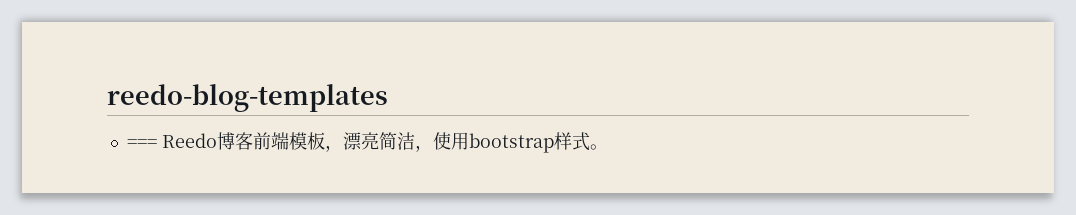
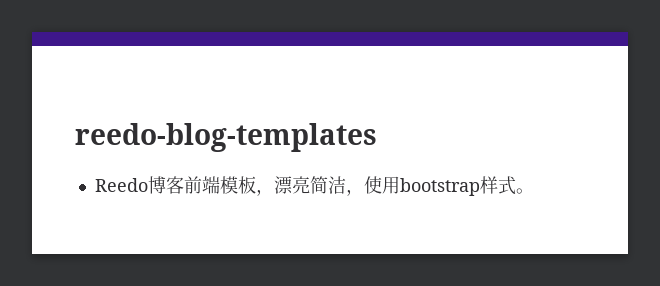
- === Reedo博客前端模板，漂亮简洁，使用bootstrap样式。
+ Reedo博客前端模板，漂亮简洁，使用bootstrap样式。

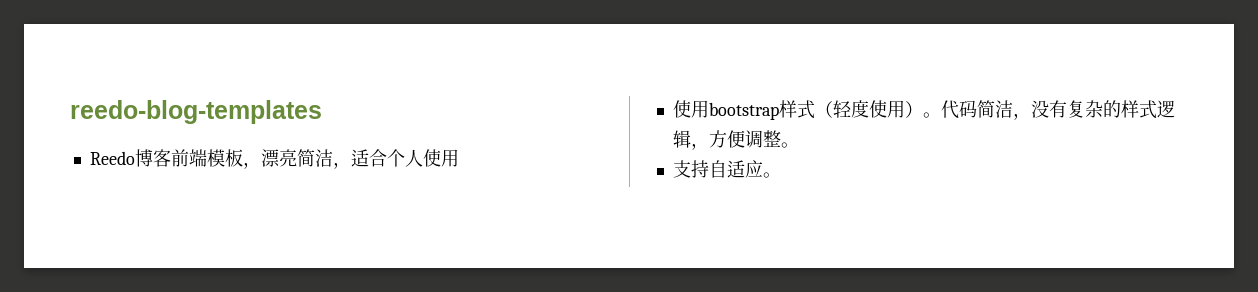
- Reedo博客前端模板，漂亮简洁，使用bootstrap样式。
+ Reedo博客前端模板，漂亮简洁，适合个人使用
+ 使用bootstrap样式（轻度使用）。代码简洁，没有复杂的样式逻辑，方便调整。
+ 支持自适应。

